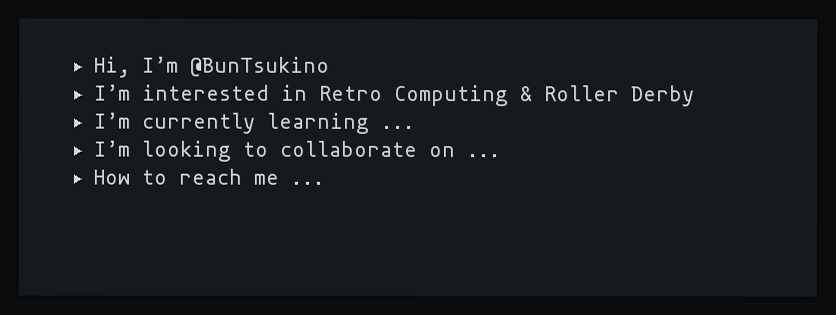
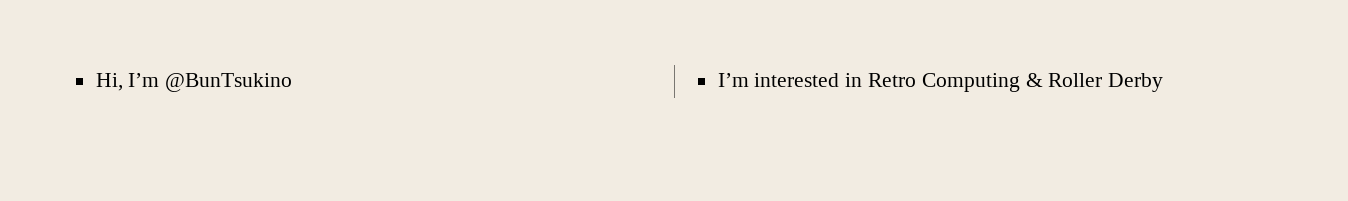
- I’m currently learning ...
- I’m looking to collaborate on ...
- How to reach me ...

